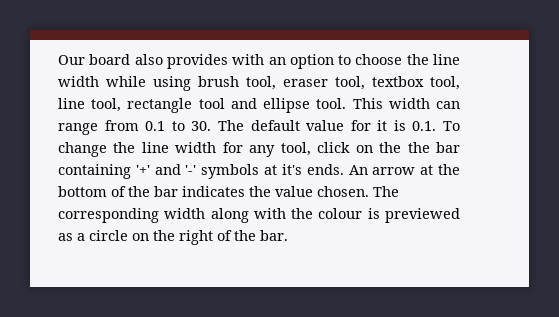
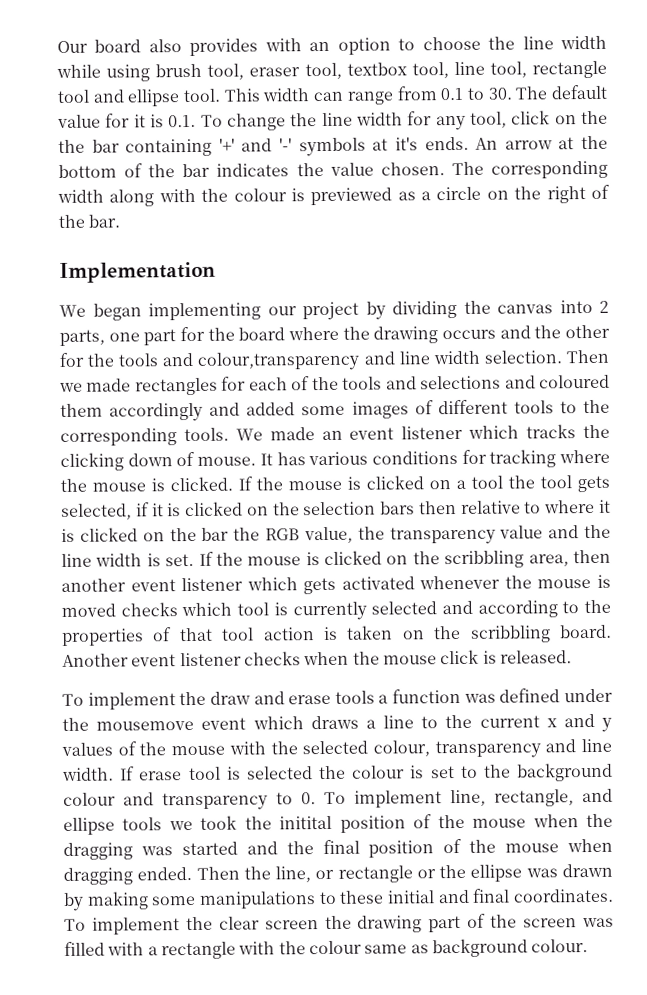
+ Implementation
+ We began implementing our project by dividing the canvas into 2 parts, one part for the board where the drawing occurs and the other for the tools and colour,transparency and line width selection. Then we made rectangles for each of the tools and selections and coloured them accordingly and added some images of different tools to the corresponding tools. We made an event listener which tracks the clicking down of mouse. It has various conditions for tracking where the mouse is clicked. If the mouse is clicked on a tool the tool gets selected, if it is clicked on the selection bars then relative to where it is clicked on the bar the RGB value, the transparency value and the line width is set. If the mouse is clicked on the scribbling area, then another event listener which gets activated whenever the mouse is moved checks which tool is currently selected and according to the properties of that tool action is taken on the scribbling board. Another event listener checks when the mouse click is released.
+ To implement the draw and erase tools a function was defined under the mousemove event which draws a line to the current x and y values of the mouse with the selected colour, transparency and line width. If erase tool is selected the colour is set to the background colour and transparency to 0. To implement line, rectangle, and ellipse tools we took the initital position of the mouse when the dragging was started and the final position of the mouse when dragging ended. Then the line, or rectangle or the ellipse was drawn by making some manipulations to these initial and final coordinates. To implement the clear screen the drawing part of the screen was filled with a rectangle with the colour same as background colour.

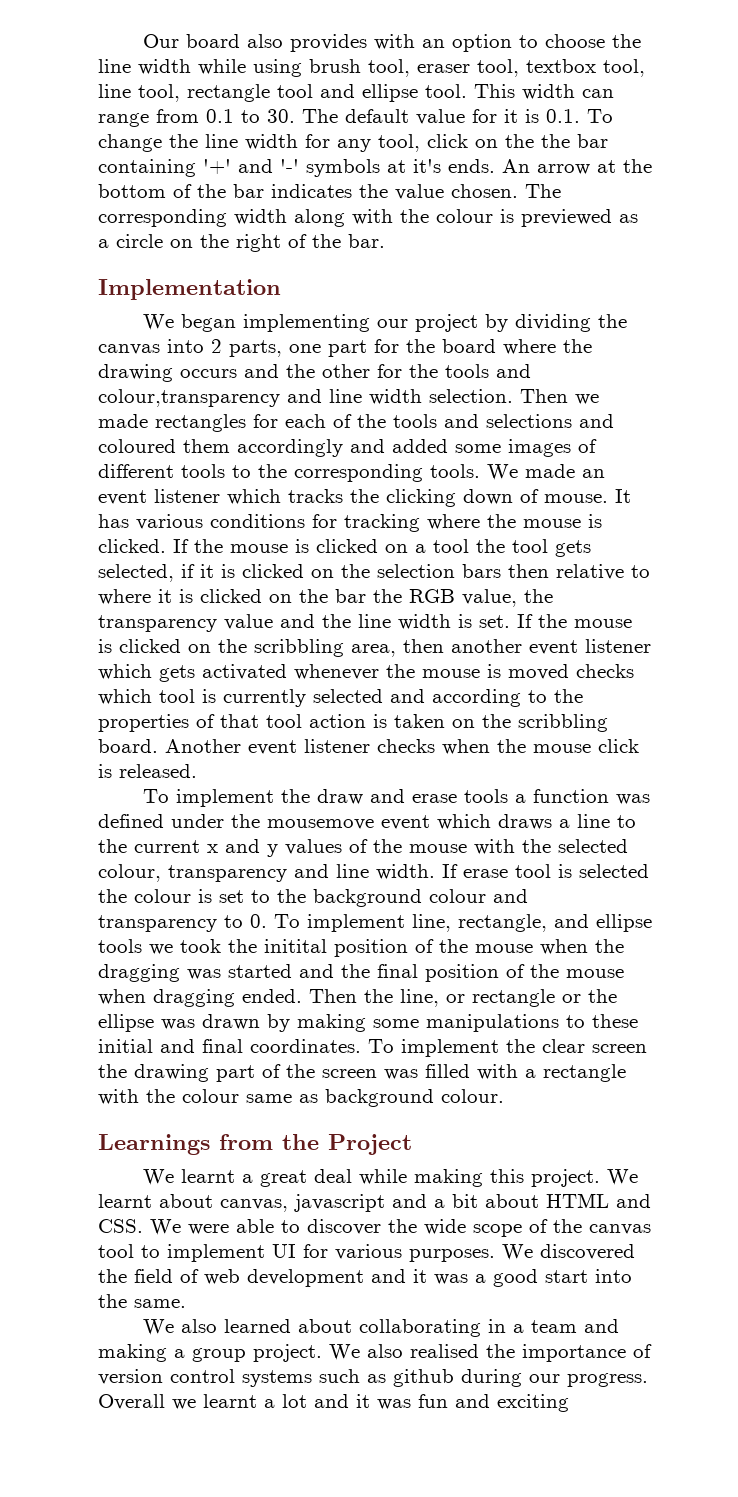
+ Learnings from the Project
+ We learnt a great deal while making this project. We learnt about canvas, javascript and a bit about HTML and CSS. We were able to discover the wide scope of the canvas tool to implement UI for various purposes. We discovered the field of web development and it was a good start into the same.
+ We also learned about collaborating in a team and making a group project. We also realised the importance of version control systems such as github during our progress. Overall we learnt a lot and it was fun and exciting

